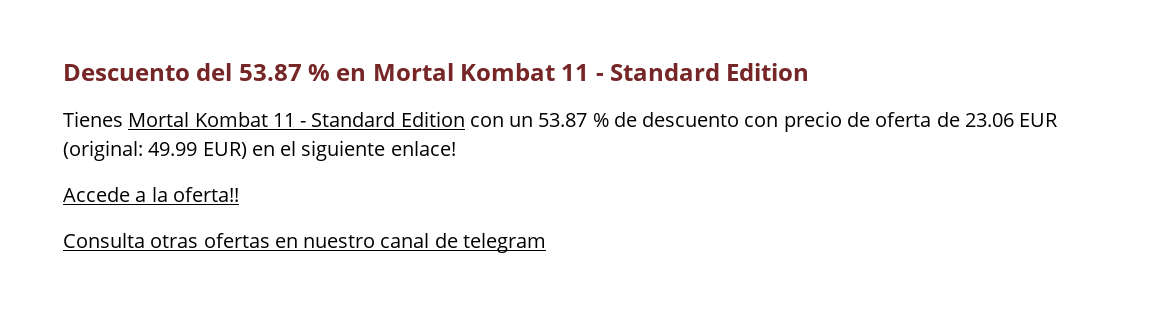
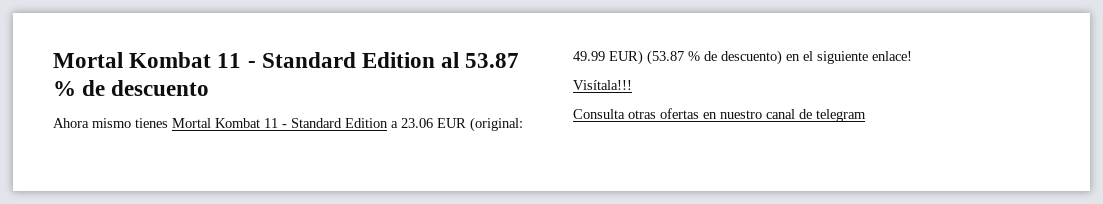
- Descuento del 53.87 % en Mortal Kombat 11 - Standard Edition
- Tienes Mortal Kombat 11 - Standard Edition con un 53.87 % de descuento con precio de oferta de 23.06 EUR (original: 49.99 EUR) en el siguiente enlace!
+ Mortal Kombat 11 - Standard Edition al 53.87 % de descuento
+ Ahora mismo tienes Mortal Kombat 11 - Standard Edition a 23.06 EUR (original: 49.99 EUR) (53.87 % de descuento) en el siguiente enlace!
- Accede a la oferta!!
+ Visítala!!!

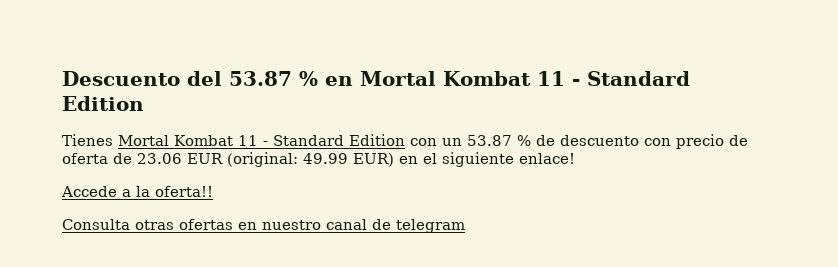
- Mortal Kombat 11 - Standard Edition al 53.87 % de descuento
- Ahora mismo tienes Mortal Kombat 11 - Standard Edition a 23.06 EUR (original: 49.99 EUR) (53.87 % de descuento) en el siguiente enlace!
+ Descuento del 53.87 % en Mortal Kombat 11 - Standard Edition
+ Tienes Mortal Kombat 11 - Standard Edition con un 53.87 % de descuento con precio de oferta de 23.06 EUR (original: 49.99 EUR) en el siguiente enlace!
- Visítala!!!
+ Accede a la oferta!!

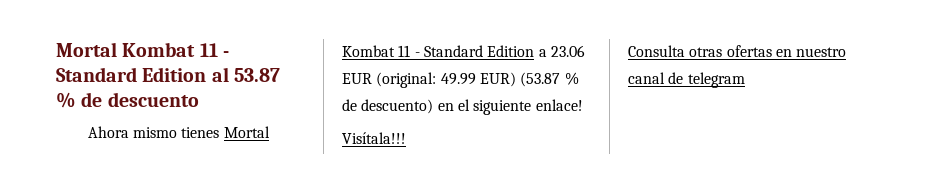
- Descuento del 53.87 % en Mortal Kombat 11 - Standard Edition
- Tienes Mortal Kombat 11 - Standard Edition con un 53.87 % de descuento con precio de oferta de 23.06 EUR (original: 49.99 EUR) en el siguiente enlace!
+ Mortal Kombat 11 - Standard Edition al 53.87 % de descuento
+ Ahora mismo tienes Mortal Kombat 11 - Standard Edition a 23.06 EUR (original: 49.99 EUR) (53.87 % de descuento) en el siguiente enlace!
- Accede a la oferta!!
+ Visítala!!!

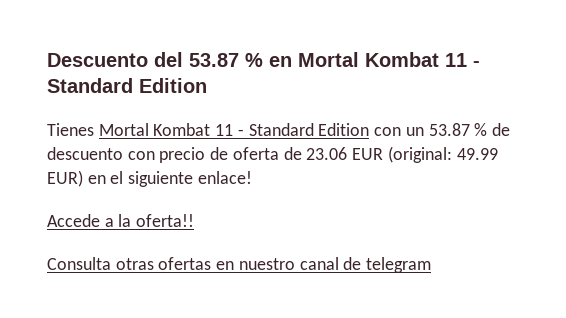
- Mortal Kombat 11 - Standard Edition al 53.87 % de descuento
- Ahora mismo tienes Mortal Kombat 11 - Standard Edition a 23.06 EUR (original: 49.99 EUR) (53.87 % de descuento) en el siguiente enlace!
+ Descuento del 53.87 % en Mortal Kombat 11 - Standard Edition
+ Tienes Mortal Kombat 11 - Standard Edition con un 53.87 % de descuento con precio de oferta de 23.06 EUR (original: 49.99 EUR) en el siguiente enlace!
- Visítala!!!
+ Accede a la oferta!!

